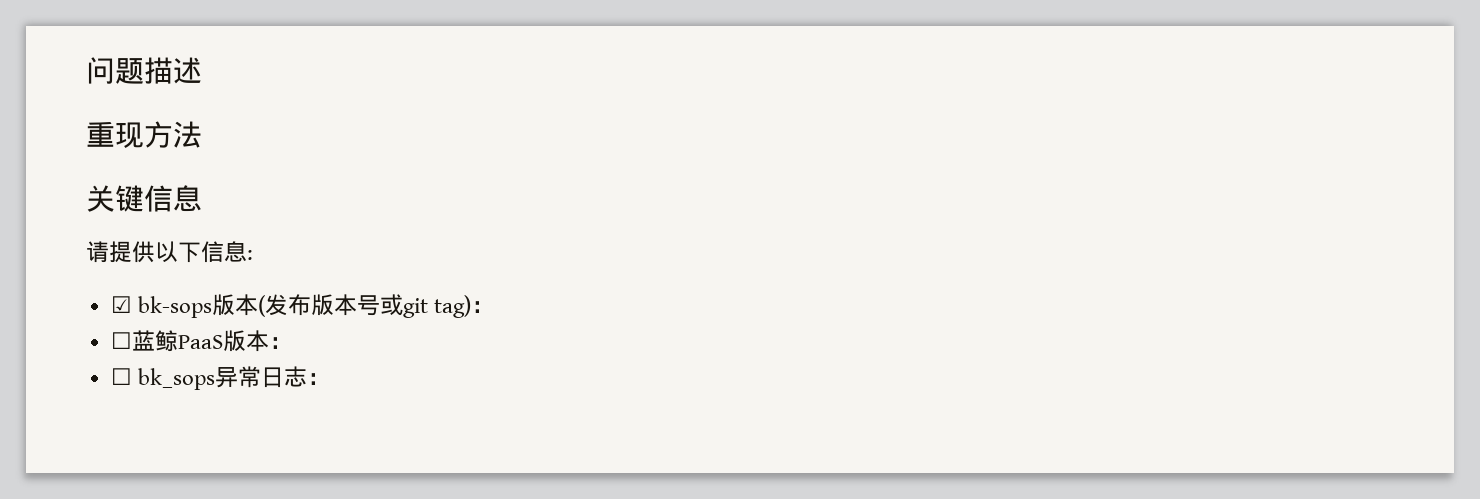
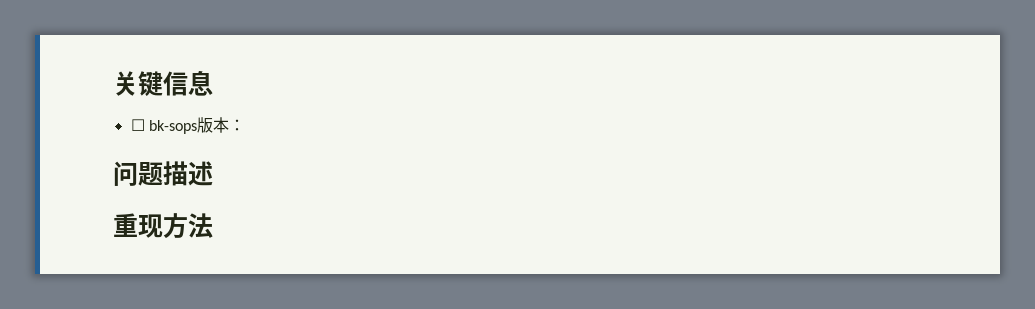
+ 关键信息
+ ☐ bk-sops版本：
- 关键信息
- 请提供以下信息:
- ☑ bk-sops版本(发布版本号或git tag)：
- ☐蓝鲸PaaS版本：
- ☐ bk_sops异常日志：

